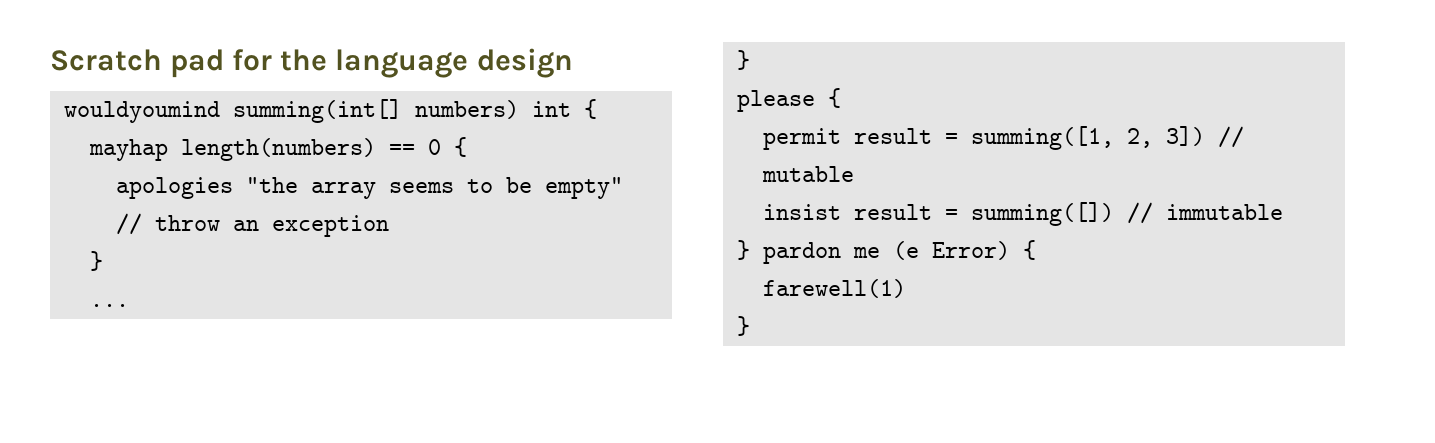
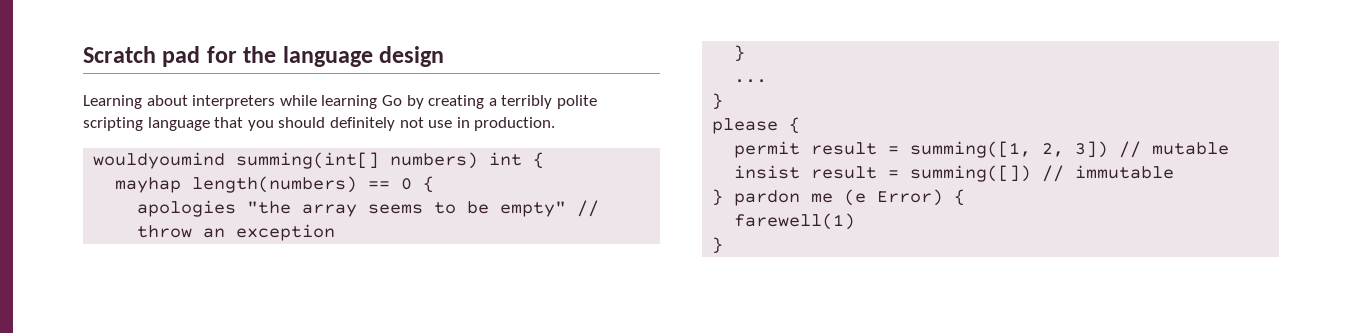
+ Learning about interpreters while learning Go by creating a terribly polite scripting language that you should definitely not use in production.

